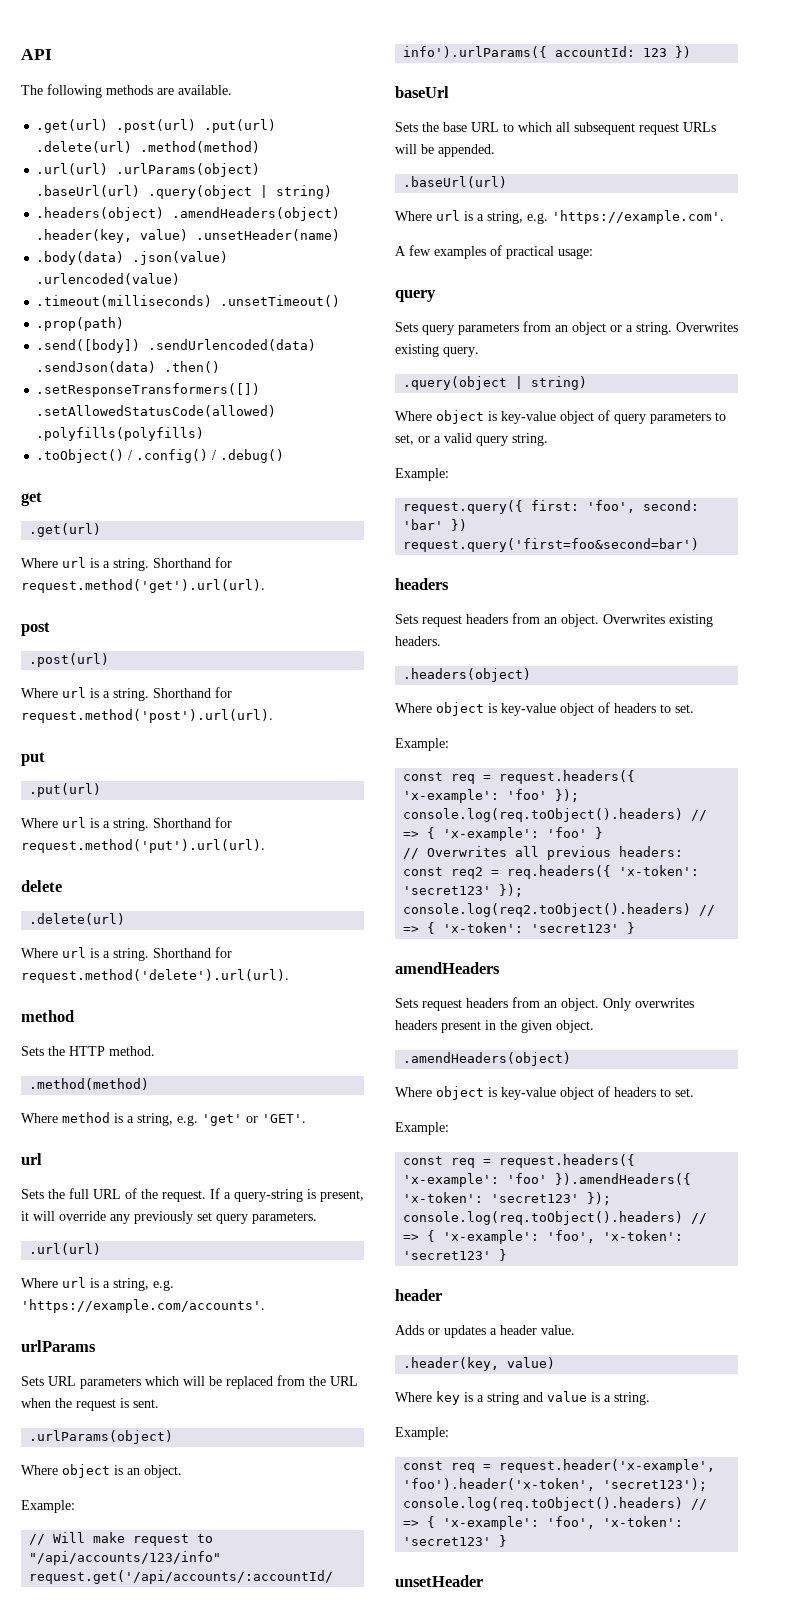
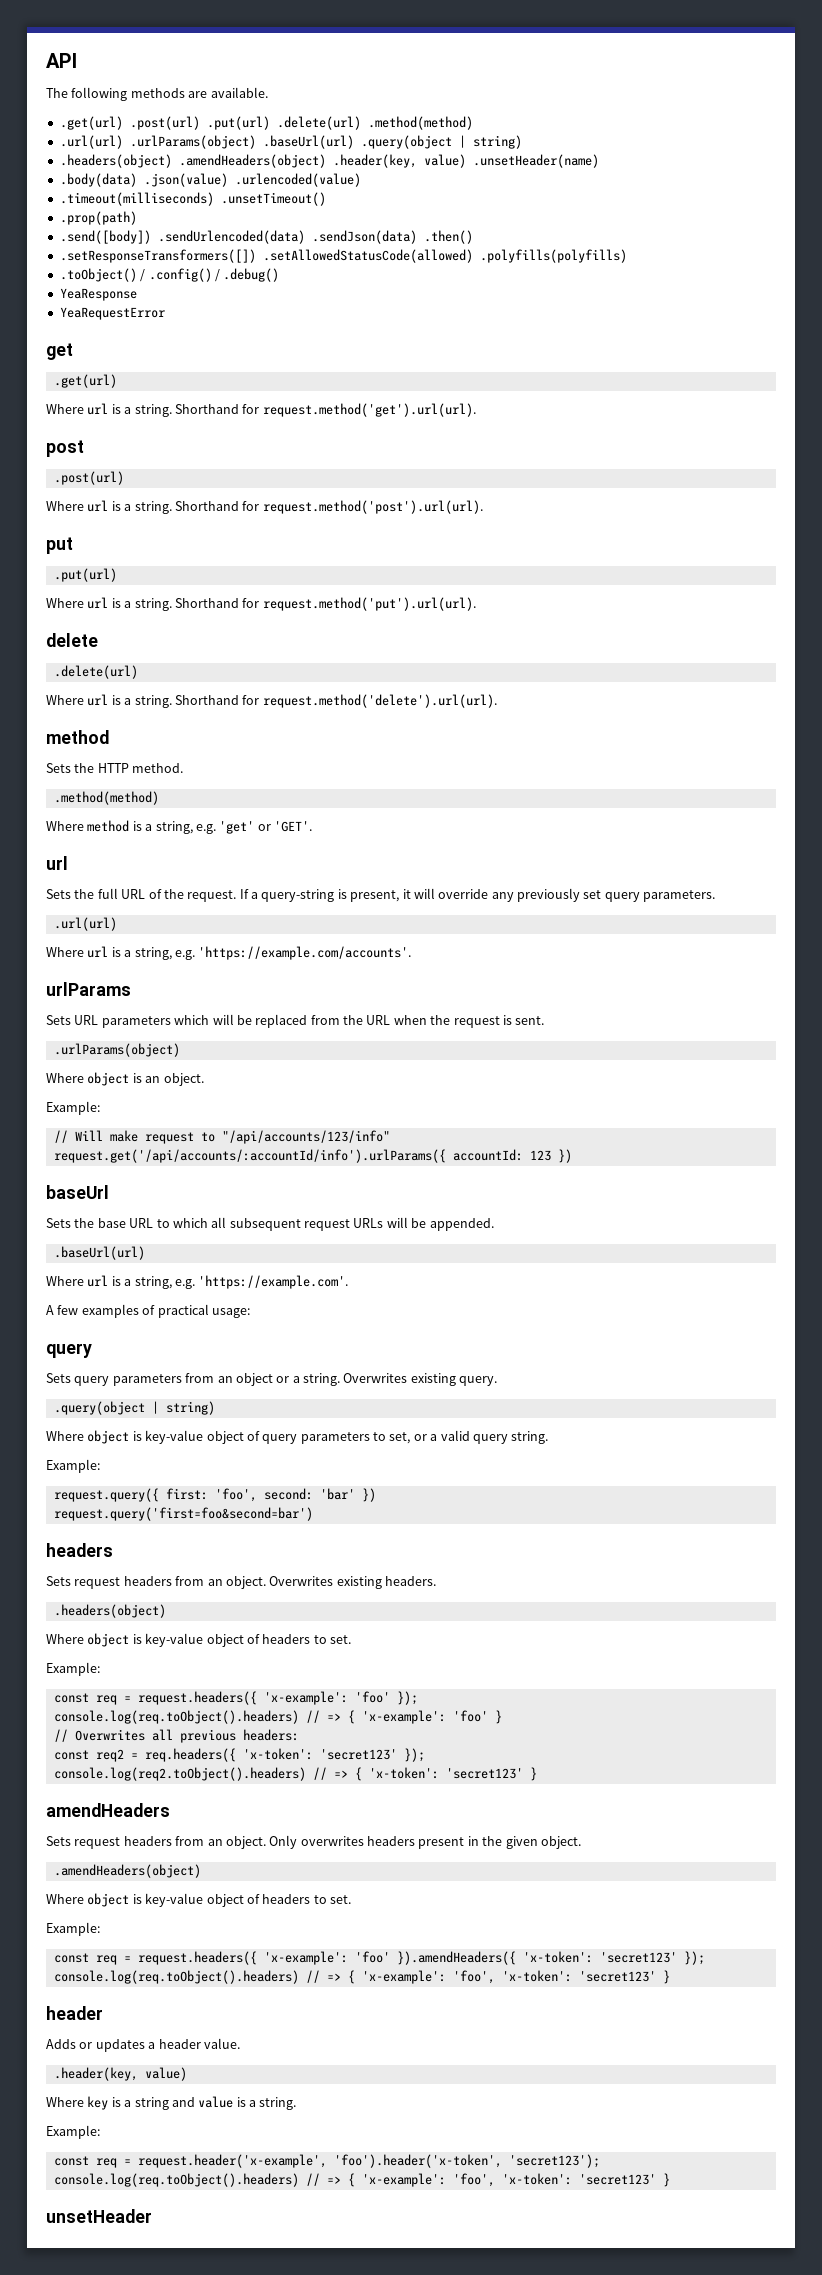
+ YeaResponse
+ YeaRequestError

